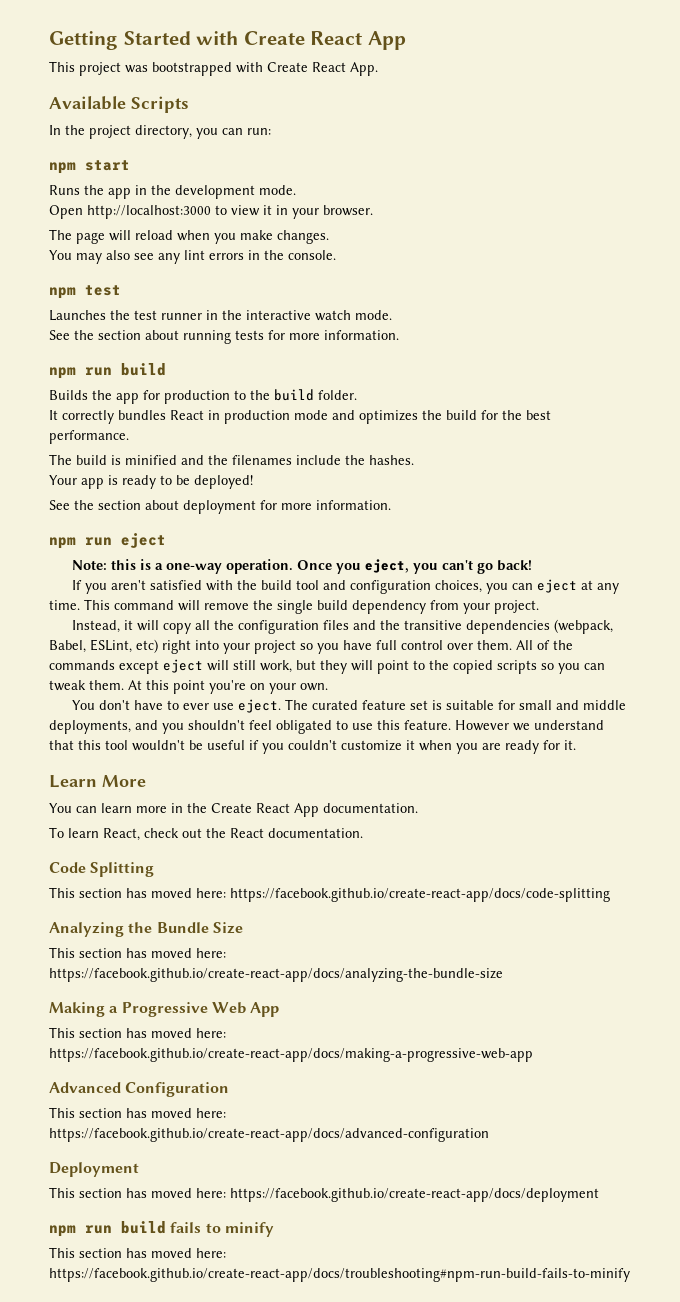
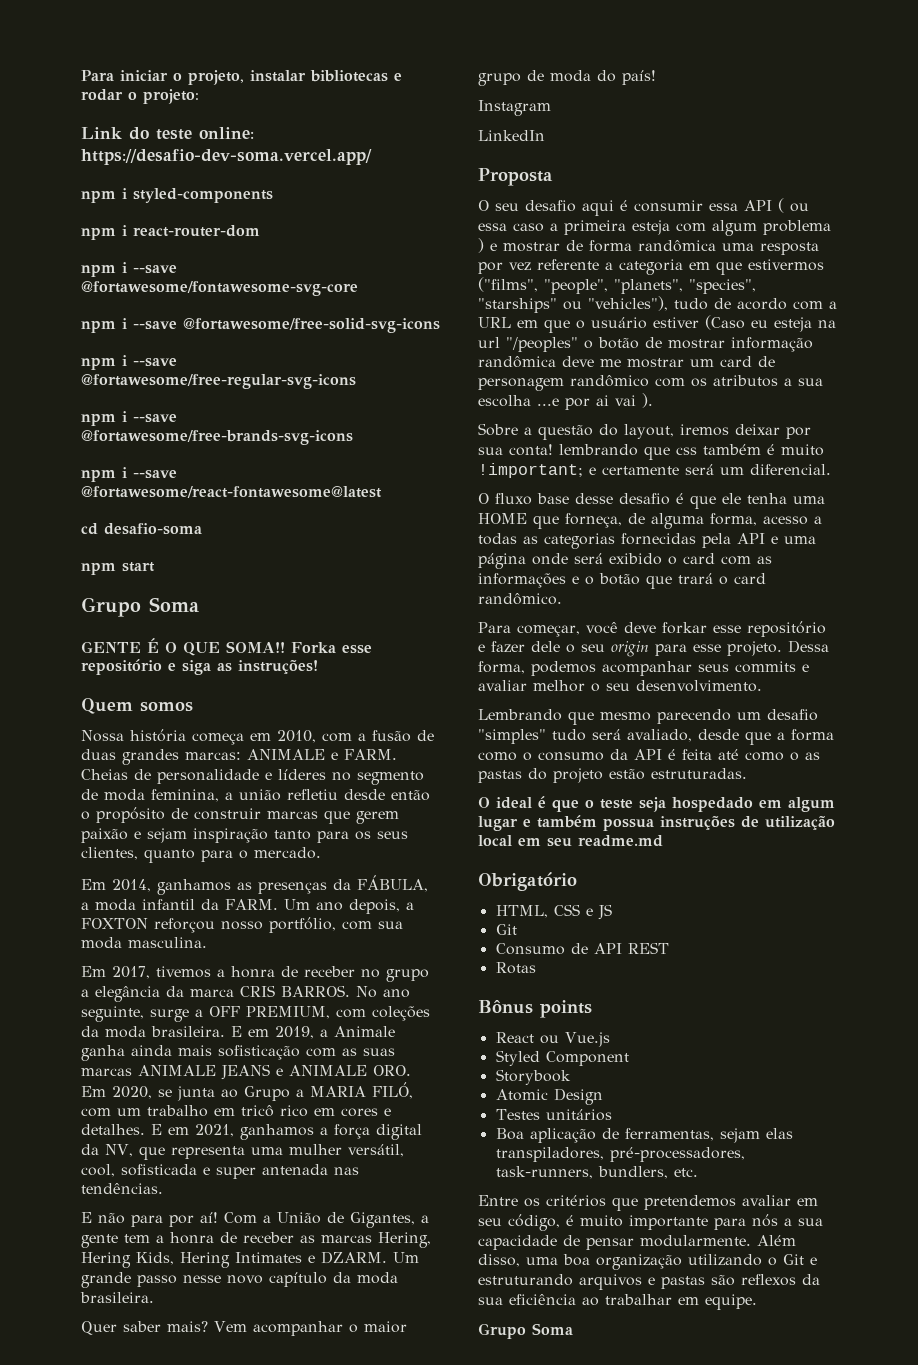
- Getting Started with Create React App
- This project was bootstrapped with Create React App.
- Available Scripts
- In the project directory, you can run:
+ Para iniciar o projeto, instalar bibliotecas e rodar o projeto:
+ Link do teste online: https://desafio-dev-soma.vercel.app/
+ npm i styled-components
+ npm i react-router-dom
+ npm i --save @fortawesome/fontawesome-svg-core
+ npm i --save @fortawesome/free-solid-svg-icons
+ npm i --save @fortawesome/free-regular-svg-icons
+ npm i --save @fortawesome/free-brands-svg-icons
+ npm i --save @fortawesome/react-fontawesome@latest
+ cd desafio-soma
  npm start
- Runs the app in the development mode.
- Open http://localhost:3000 to view it in your browser.
- The page will reload when you make changes.
- You may also see any lint errors in the console.
- npm test
- Launches the test runner in the interactive watch mode.
- See the section about running tests for more information.
- npm run build
- Builds the app for production to the build folder.
- It correctly bundles React in production mode and optimizes the build for the best performance.
- The build is minified and the filenames include the hashes.
- Your app is ready to be deployed!
- See the section about deployment for more information.
- npm run eject
- Note: this is a one-way operation. Once you eject, you can't go back!
- If you aren't satisfied with the build tool and configuration choices, you can eject at any time. This command will remove the single build dependency from your project.
- Instead, it will copy all the configuration files and the transitive dependencies (webpack, Babel, ESLint, etc) right into your project so you have full control over them. All of the commands except eject will still work, but they will point to the copied scripts so you can tweak them. At this point you're on your own.
- You don't have to ever use eject. The curated feature set is suitable for small and middle deployments, and you shouldn't feel obligated to use this feature. However we understand that this tool wouldn't be useful if you couldn't customize it when you are ready for it.
- Learn More
- You can learn more in the Create React App documentation.
- To learn React, check out the React documentation.
- Code Splitting
- This section has moved here: https://facebook.github.io/create-react-app/docs/code-splitting
- Analyzing the Bundle Size
- This section has moved here: https://facebook.github.io/create-react-app/docs/analyzing-the-bundle-size
- Making a Progressive Web App
- This section has moved here: https://facebook.github.io/create-react-app/docs/making-a-progressive-web-app
- Advanced Configuration
- This section has moved here: https://facebook.github.io/create-react-app/docs/advanced-configuration
- Deployment
- This section has moved here: https://facebook.github.io/create-react-app/docs/deployment
- npm run build fails to minify
- This section has moved here: https://facebook.github.io/create-react-app/docs/troubleshooting#npm-run-build-fails-to-minify
+ Grupo Soma
+ GENTE É O QUE SOMA!! Forka esse repositório e siga as instruções!
+ Quem somos
+ Nossa história começa em 2010, com a fusão de duas grandes marcas: ANIMALE e FARM. Cheias de personalidade e líderes no segmento de moda feminina, a união refletiu desde então o propósito de construir marcas que gerem paixão e sejam inspiração tanto para os seus clientes, quanto para o mercado.
+ Em 2014, ganhamos as presenças da FÁBULA, a moda infantil da FARM. Um ano depois, a FOXTON reforçou nosso portfólio, com sua moda masculina.
+ Em 2017, tivemos a honra de receber no grupo a elegância da marca CRIS BARROS. No ano seguinte, surge a OFF PREMIUM, com coleções da moda brasileira. E em 2019, a Animale ganha ainda mais sofisticação com as suas marcas ANIMALE JEANS e ANIMALE ORO. Em 2020, se junta ao Grupo a MARIA FILÓ, com um trabalho em tricô rico em cores e detalhes. E em 2021, ganhamos a força digital da NV, que representa uma mulher versátil, cool, sofisticada e super antenada nas tendências.
+ E não para por aí! Com a União de Gigantes, a gente tem a honra de receber as marcas Hering, Hering Kids, Hering Intimates e DZARM. Um grande passo nesse novo capítulo da moda brasileira.
+ Quer saber mais? Vem acompanhar o maior grupo de moda do país!
+ Instagram
+ LinkedIn
+ Proposta
+ O seu desafio aqui é consumir essa API ( ou essa caso a primeira esteja com algum problema ) e mostrar de forma randômica uma resposta por vez referente a categoria em que estivermos ("films", "people", "planets", "species", "starships" ou "vehicles"), tudo de acordo com a URL em que o usuário estiver (Caso eu esteja na url "/peoples" o botão de mostrar informação randômica deve me mostrar um card de personagem randômico com os atributos a sua escolha ...e por ai vai ).
+ Sobre a questão do layout, iremos deixar por sua conta! lembrando que css também é muito !important; e certamente será um diferencial.
+ O fluxo base desse desafio é que ele tenha uma HOME que forneça, de alguma forma, acesso a todas as categorias fornecidas pela API e uma página onde será exibido o card com as informações e o botão que trará o card randômico.
+ Para começar, você deve forkar esse repositório e fazer dele o seu origin para esse projeto. Dessa forma, podemos acompanhar seus commits e avaliar melhor o seu desenvolvimento.
+ Lembrando que mesmo parecendo um desafio "simples" tudo será avaliado, desde que a forma como o consumo da API é feita até como o as pastas do projeto estão estruturadas.
+ O ideal é que o teste seja hospedado em algum lugar e também possua instruções de utilização local em seu readme.md
+ Obrigatório
+ HTML, CSS e JS
+ Git
+ Consumo de API REST
+ Rotas
+ Bônus points
+ React ou Vue.js
+ Styled Component
+ Storybook
+ Atomic Design
+ Testes unitários
+ Boa aplicação de ferramentas, sejam elas transpiladores, pré-processadores, task-runners, bundlers, etc.
+ Entre os critérios que pretendemos avaliar em seu código, é muito importante para nós a sua capacidade de pensar modularmente. Além disso, uma boa organização utilizando o Git e estruturando arquivos e pastas são reflexos da sua eficiência ao trabalhar em equipe.
+ Grupo Soma

